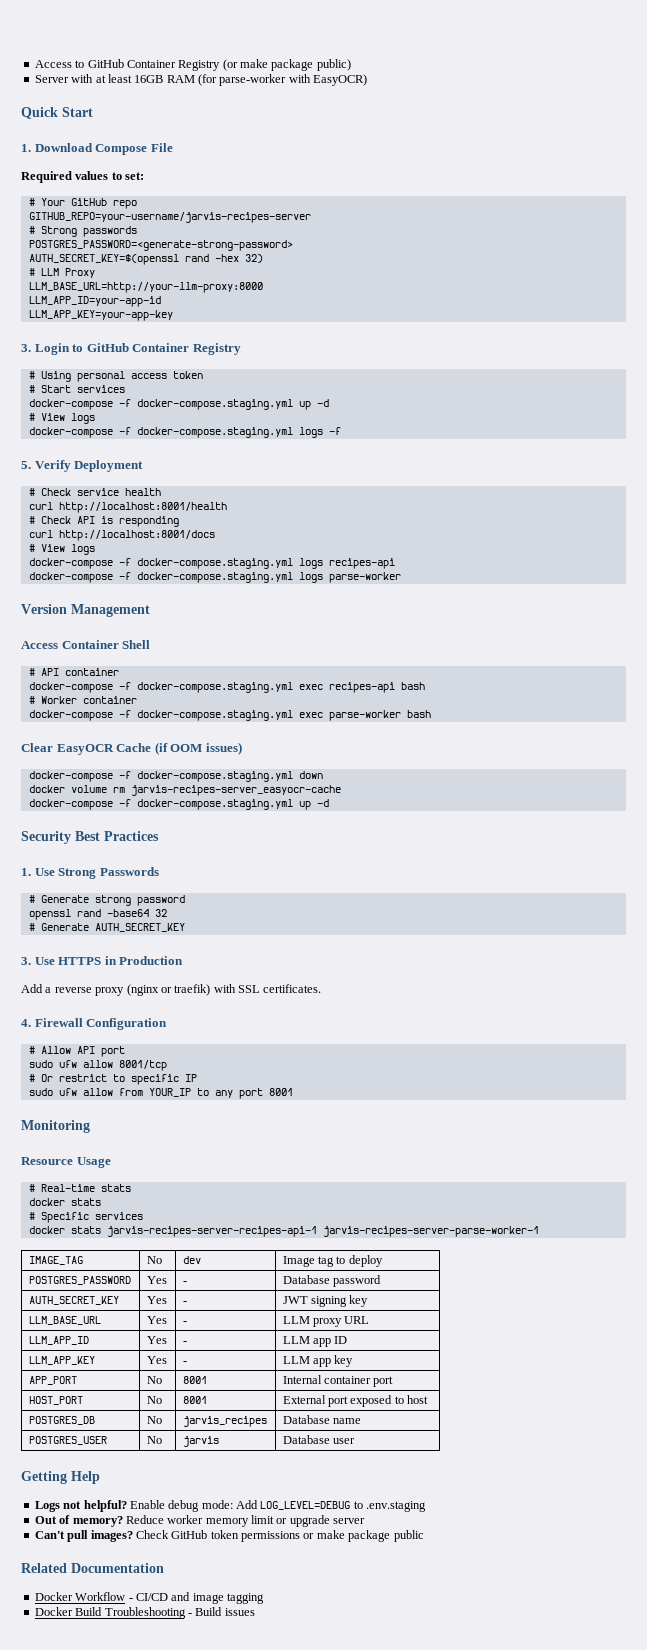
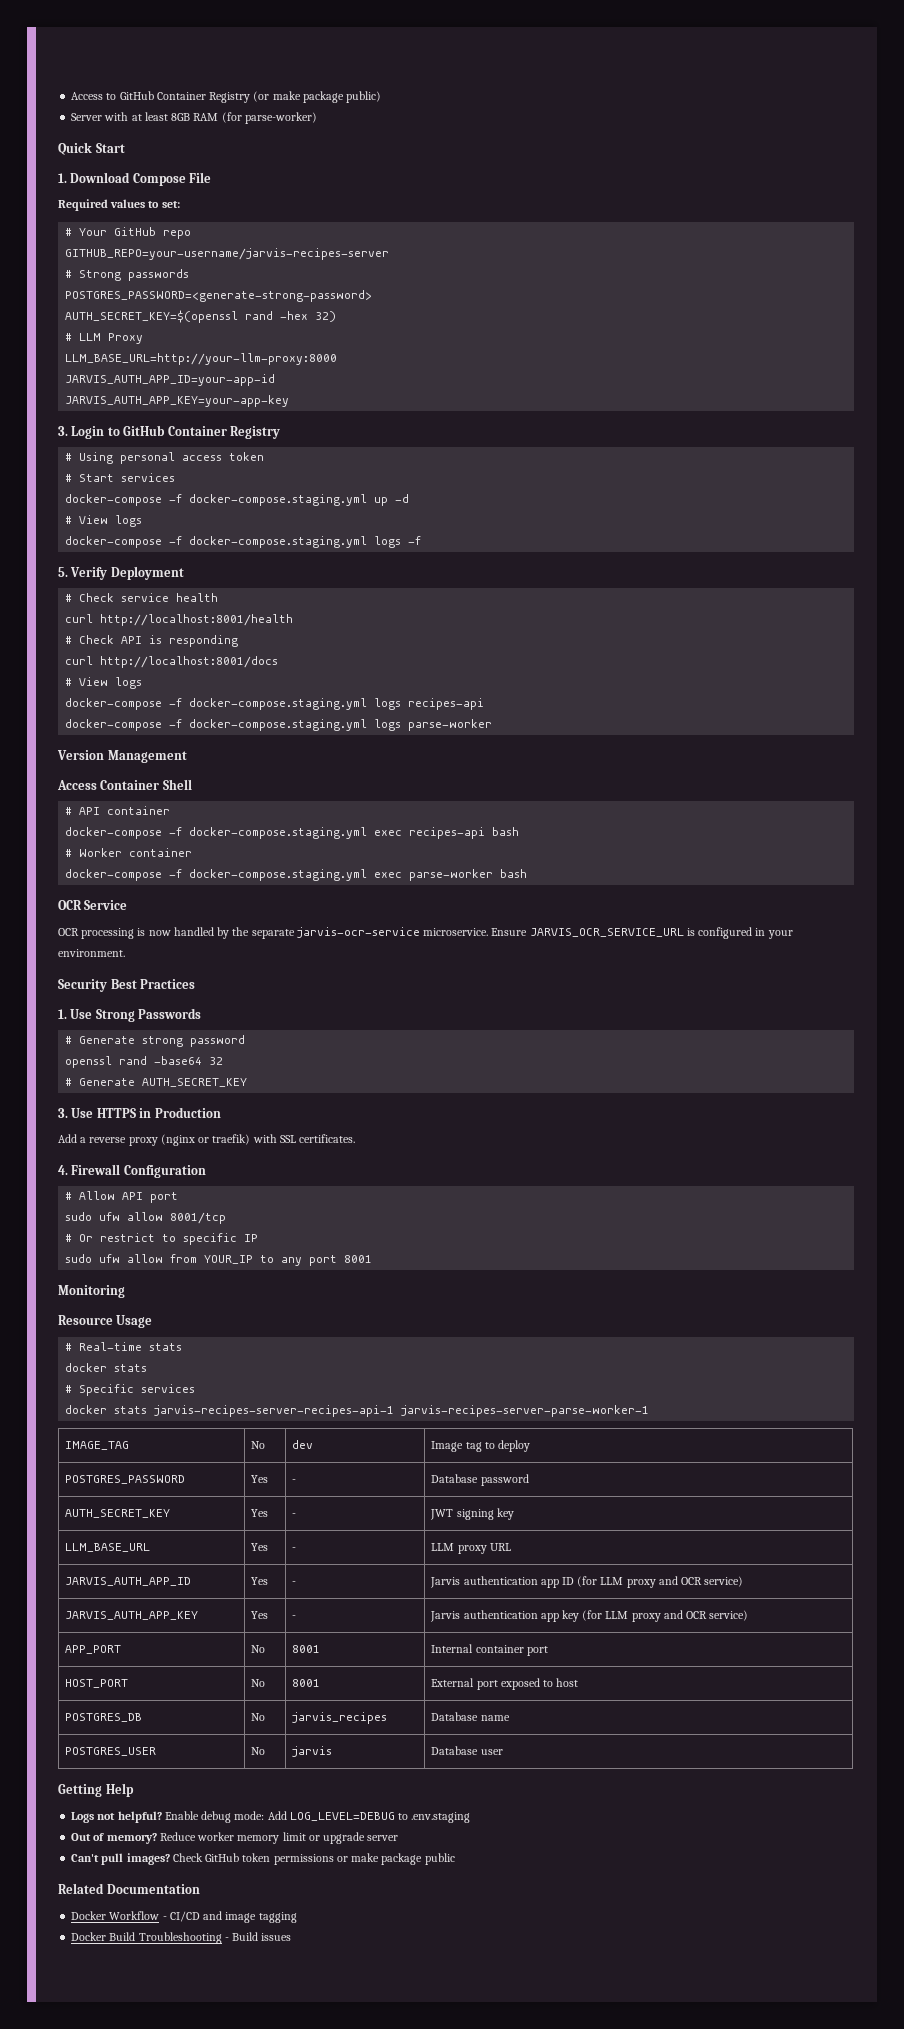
- Server with at least 16GB RAM (for parse-worker with EasyOCR)
+ Server with at least 8GB RAM (for parse-worker)
- LLM_APP_ID=your-app-id
- LLM_APP_KEY=your-app-key
+ JARVIS_AUTH_APP_ID=your-app-id
+ JARVIS_AUTH_APP_KEY=your-app-key
- Clear EasyOCR Cache (if OOM issues)
- docker-compose -f docker-compose.staging.yml down
- docker volume rm jarvis-recipes-server_easyocr-cache
- docker-compose -f docker-compose.staging.yml up -d
+ OCR Service
+ OCR processing is now handled by the separate jarvis-ocr-service microservice. Ensure JARVIS_OCR_SERVICE_URL is configured in your environment.
- LLM_APP_ID | Yes | - | LLM app ID
- LLM_APP_KEY | Yes | - | LLM app key
+ JARVIS_AUTH_APP_ID | Yes | - | Jarvis authentication app ID (for LLM proxy and OCR service)
+ JARVIS_AUTH_APP_KEY | Yes | - | Jarvis authentication app key (for LLM proxy and OCR service)

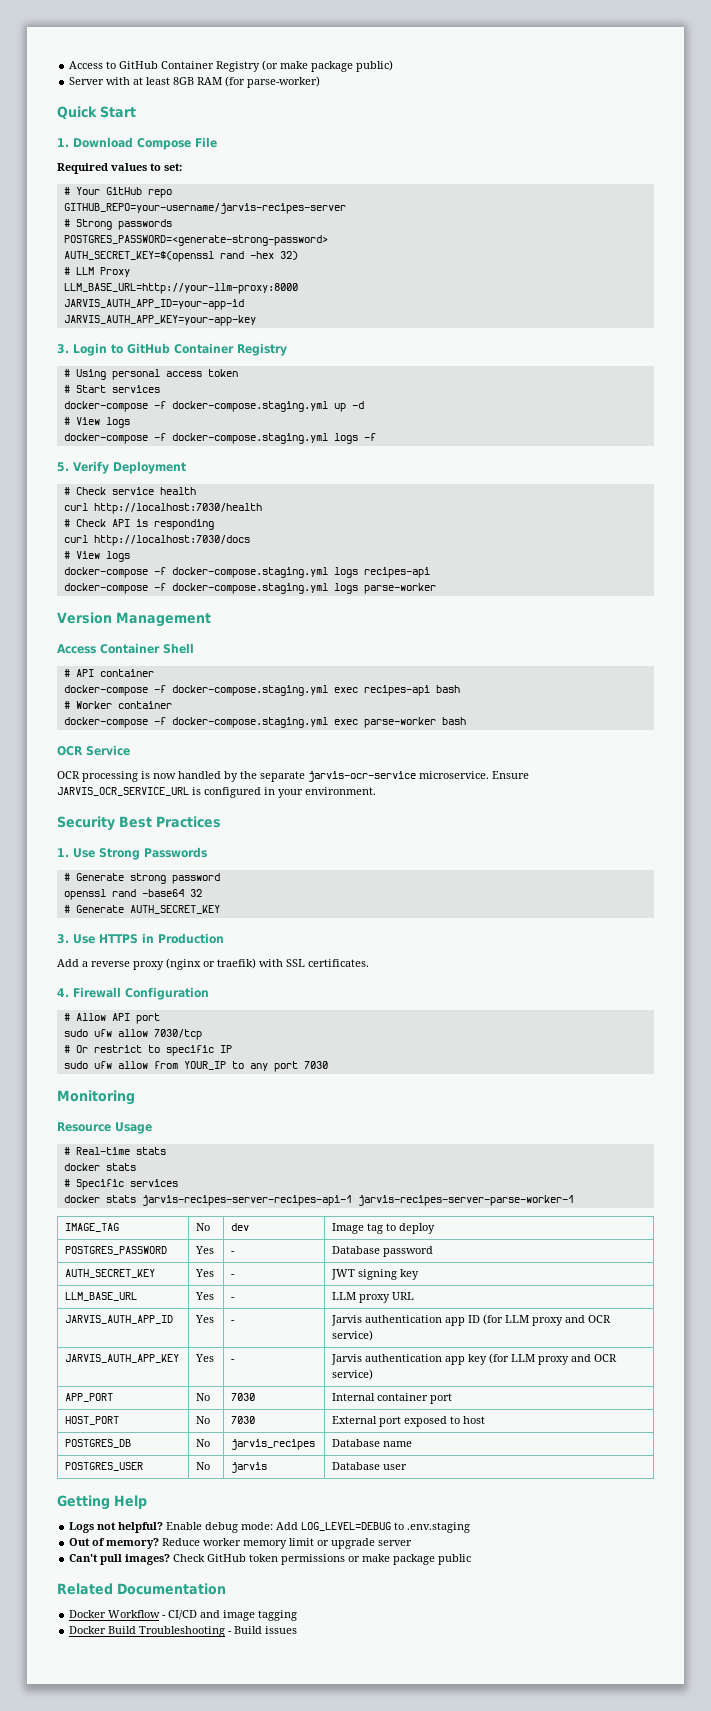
- curl http://localhost:8001/health
+ curl http://localhost:7030/health
- curl http://localhost:8001/docs
+ curl http://localhost:7030/docs
- sudo ufw allow 8001/tcp
+ sudo ufw allow 7030/tcp
- sudo ufw allow from YOUR_IP to any port 8001
+ sudo ufw allow from YOUR_IP to any port 7030
- APP_PORT | No | 8001 | Internal container port
+ APP_PORT | No | 7030 | Internal container port
- HOST_PORT | No | 8001 | External port exposed to host
+ HOST_PORT | No | 7030 | External port exposed to host

